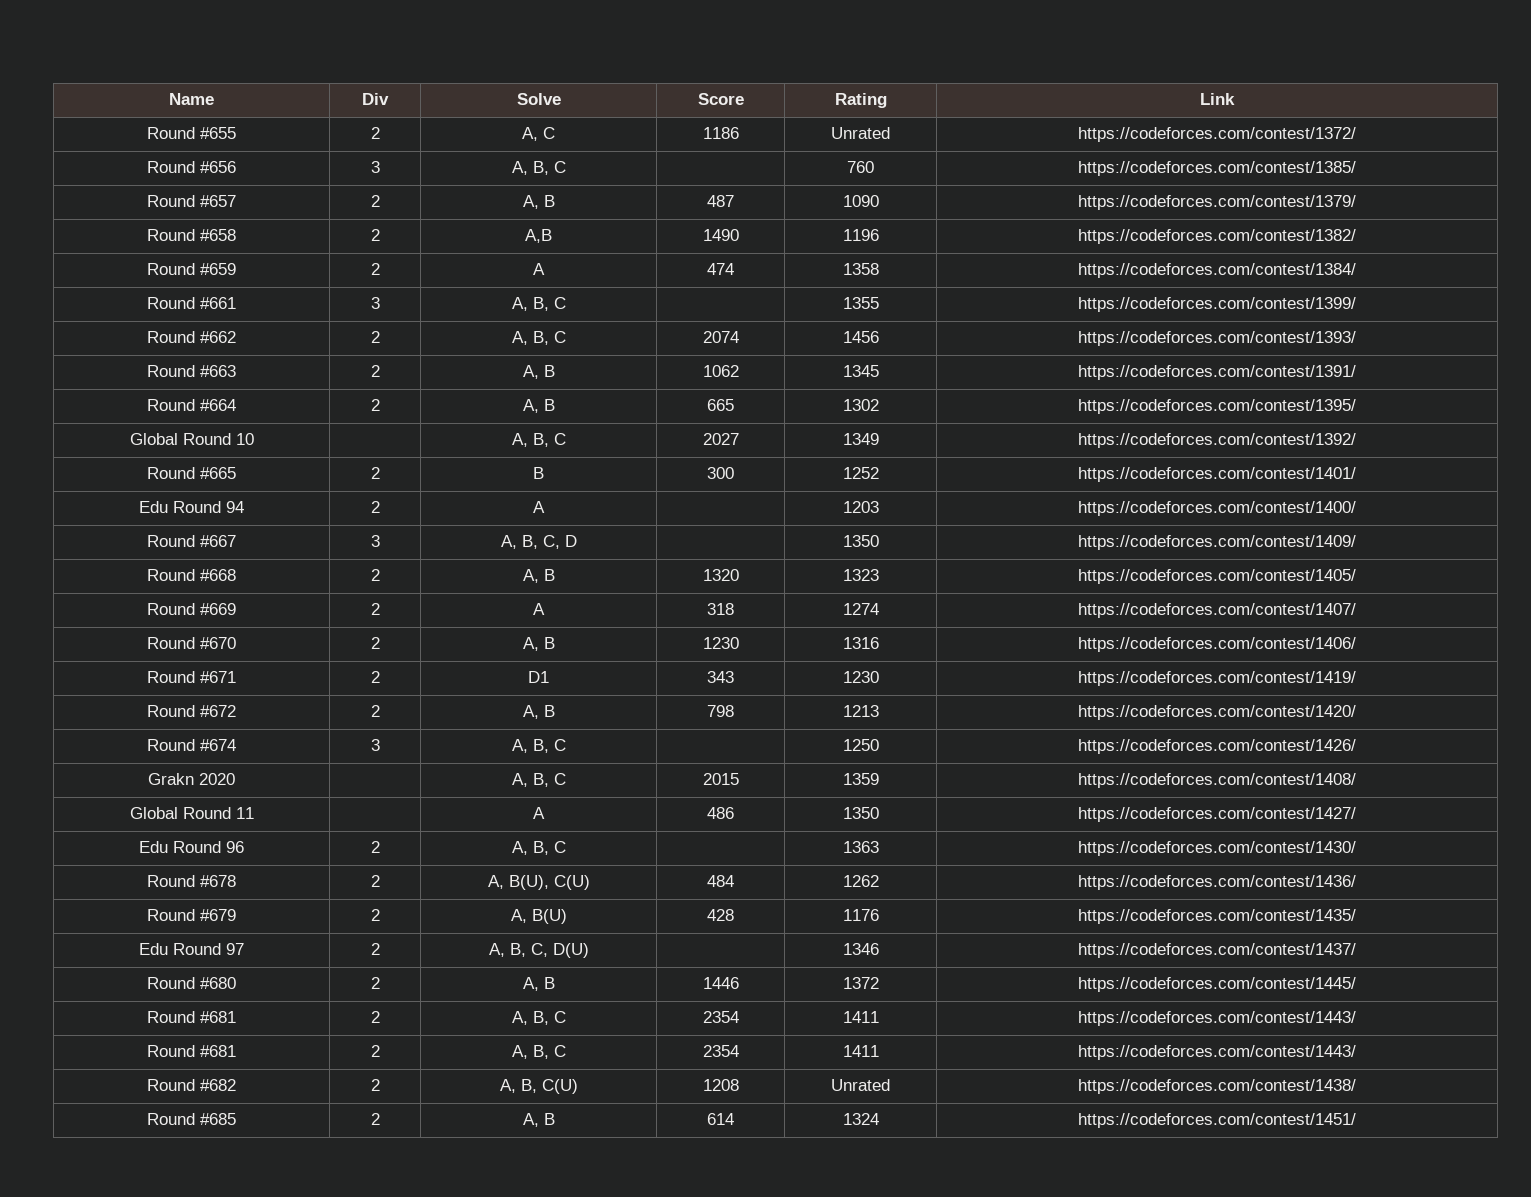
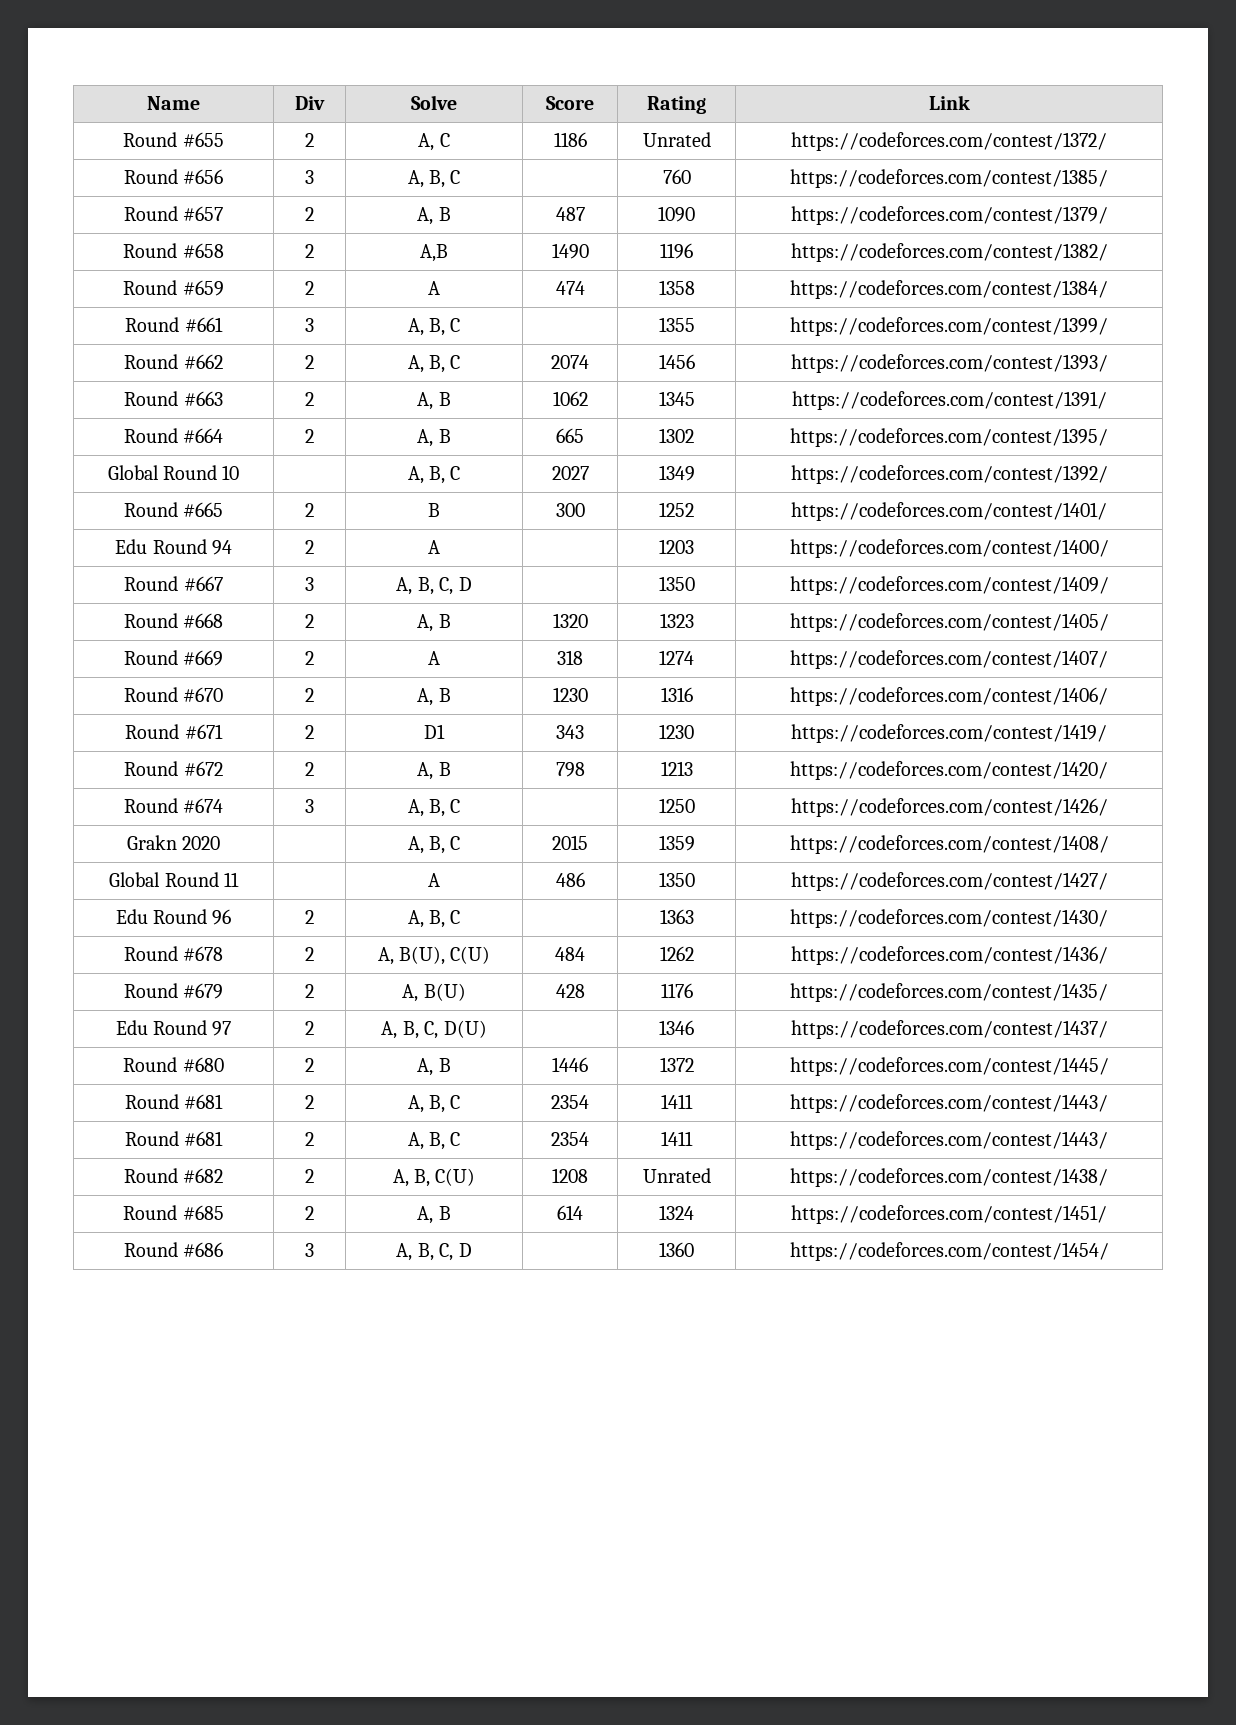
+ Round #686 | 3 | A, B, C, D | | 1360 | https://codeforces.com/contest/1454/

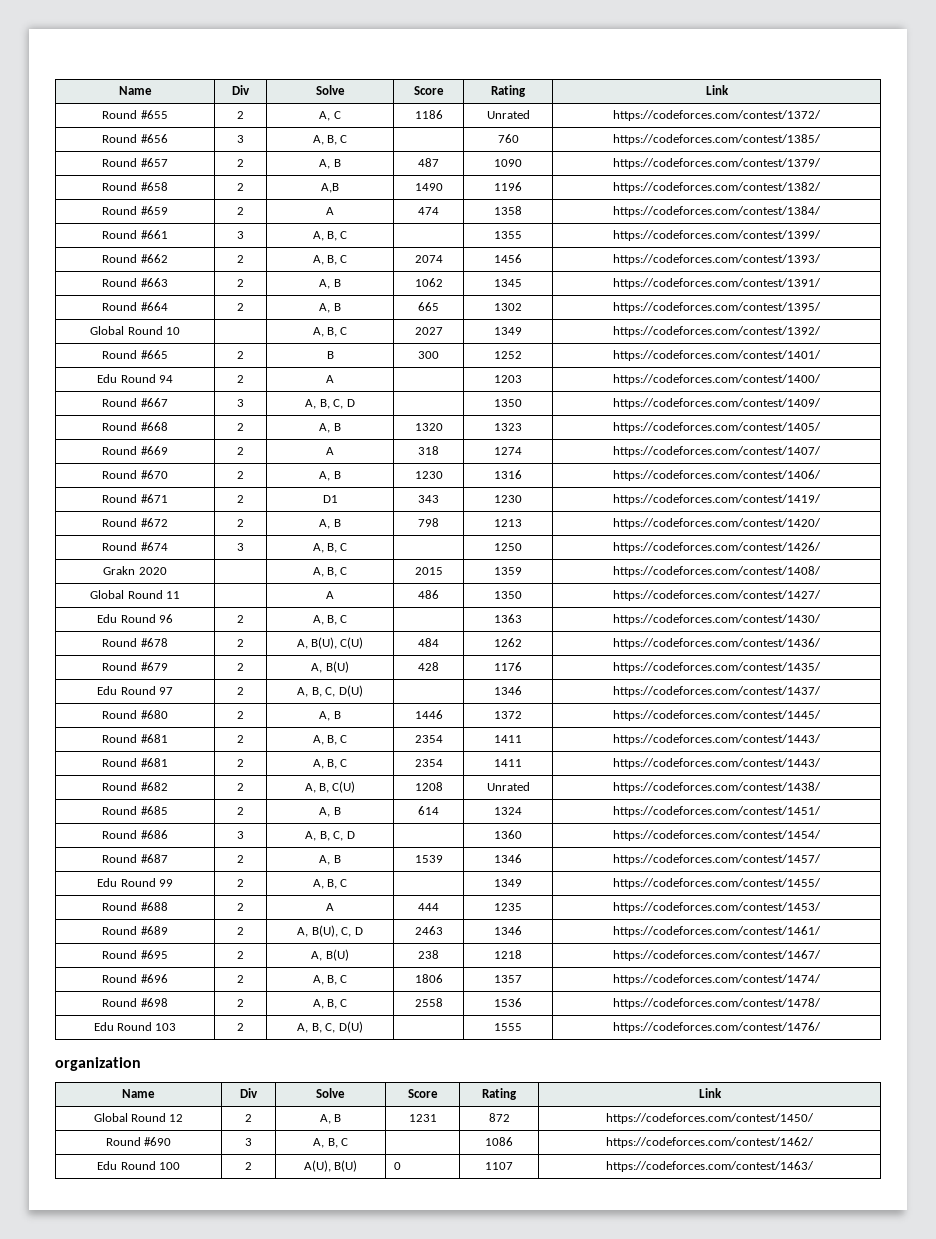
+ Round #687 | 2 | A, B | 1539 | 1346 | https://codeforces.com/contest/1457/
+ Edu Round 99 | 2 | A, B, C | | 1349 | https://codeforces.com/contest/1455/
+ Round #688 | 2 | A | 444 | 1235 | https://codeforces.com/contest/1453/
+ Round #689 | 2 | A, B(U), C, D | 2463 | 1346 | https://codeforces.com/contest/1461/
+ Round #695 | 2 | A, B(U) | 238 | 1218 | https://codeforces.com/contest/1467/
+ Round #696 | 2 | A, B, C | 1806 | 1357 | https://codeforces.com/contest/1474/
+ Round #698 | 2 | A, B, C | 2558 | 1536 | https://codeforces.com/contest/1478/
+ Edu Round 103 | 2 | A, B, C, D(U) | | 1555 | https://codeforces.com/contest/1476/
+ organization
+ Name | Div | Solve | Score | Rating | Link
+ Global Round 12 | 2 | A, B | 1231 | 872 | https://codeforces.com/contest/1450/
+ Round #690 | 3 | A, B, C | | 1086 | https://codeforces.com/contest/1462/
+ Edu Round 100 | 2 | A(U), B(U) | 0 | 1107 | https://codeforces.com/contest/1463/

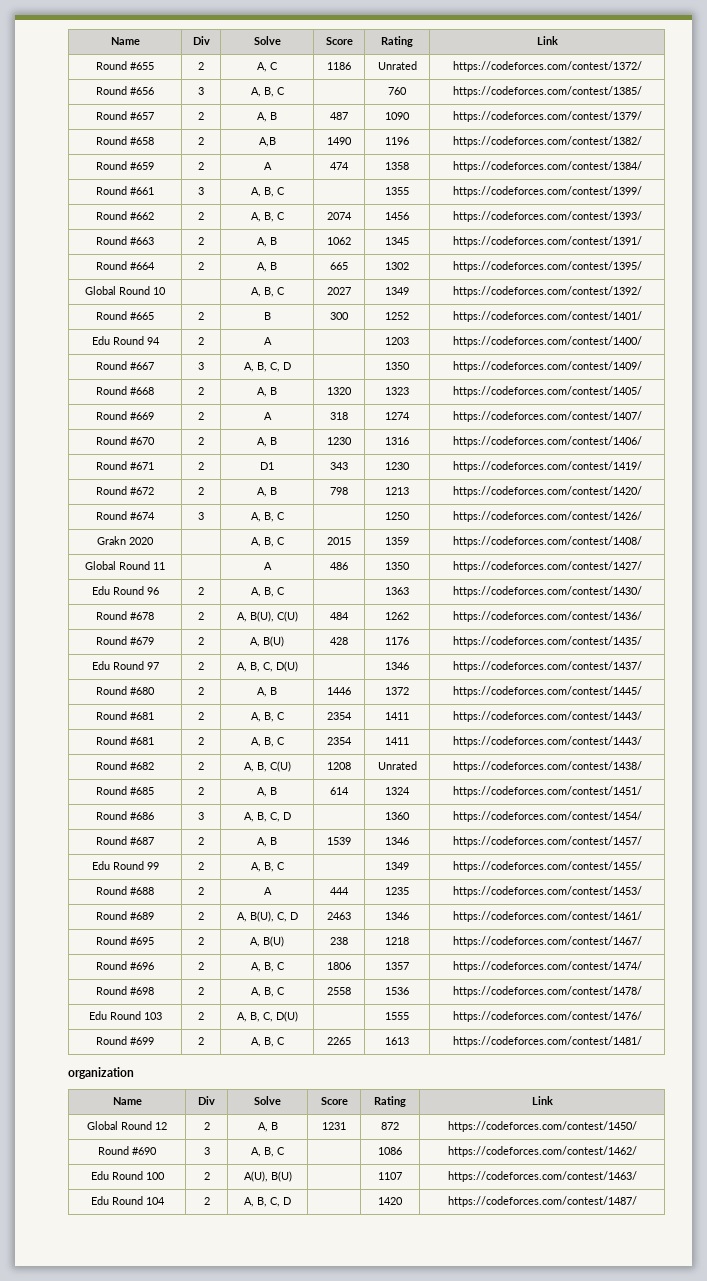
+ Round #699 | 2 | A, B, C | 2265 | 1613 | https://codeforces.com/contest/1481/
- Edu Round 100 | 2 | A(U), B(U) | 0 | 1107 | https://codeforces.com/contest/1463/
+ Edu Round 100 | 2 | A(U), B(U) | | 1107 | https://codeforces.com/contest/1463/
+ Edu Round 104 | 2 | A, B, C, D | | 1420 | https://codeforces.com/contest/1487/

